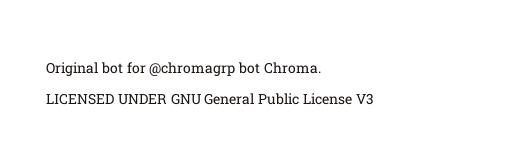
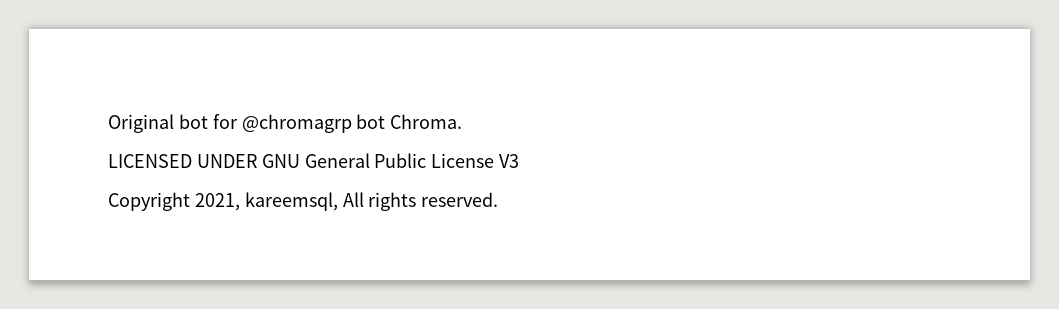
+ Copyright 2021, kareemsql, All rights reserved.

